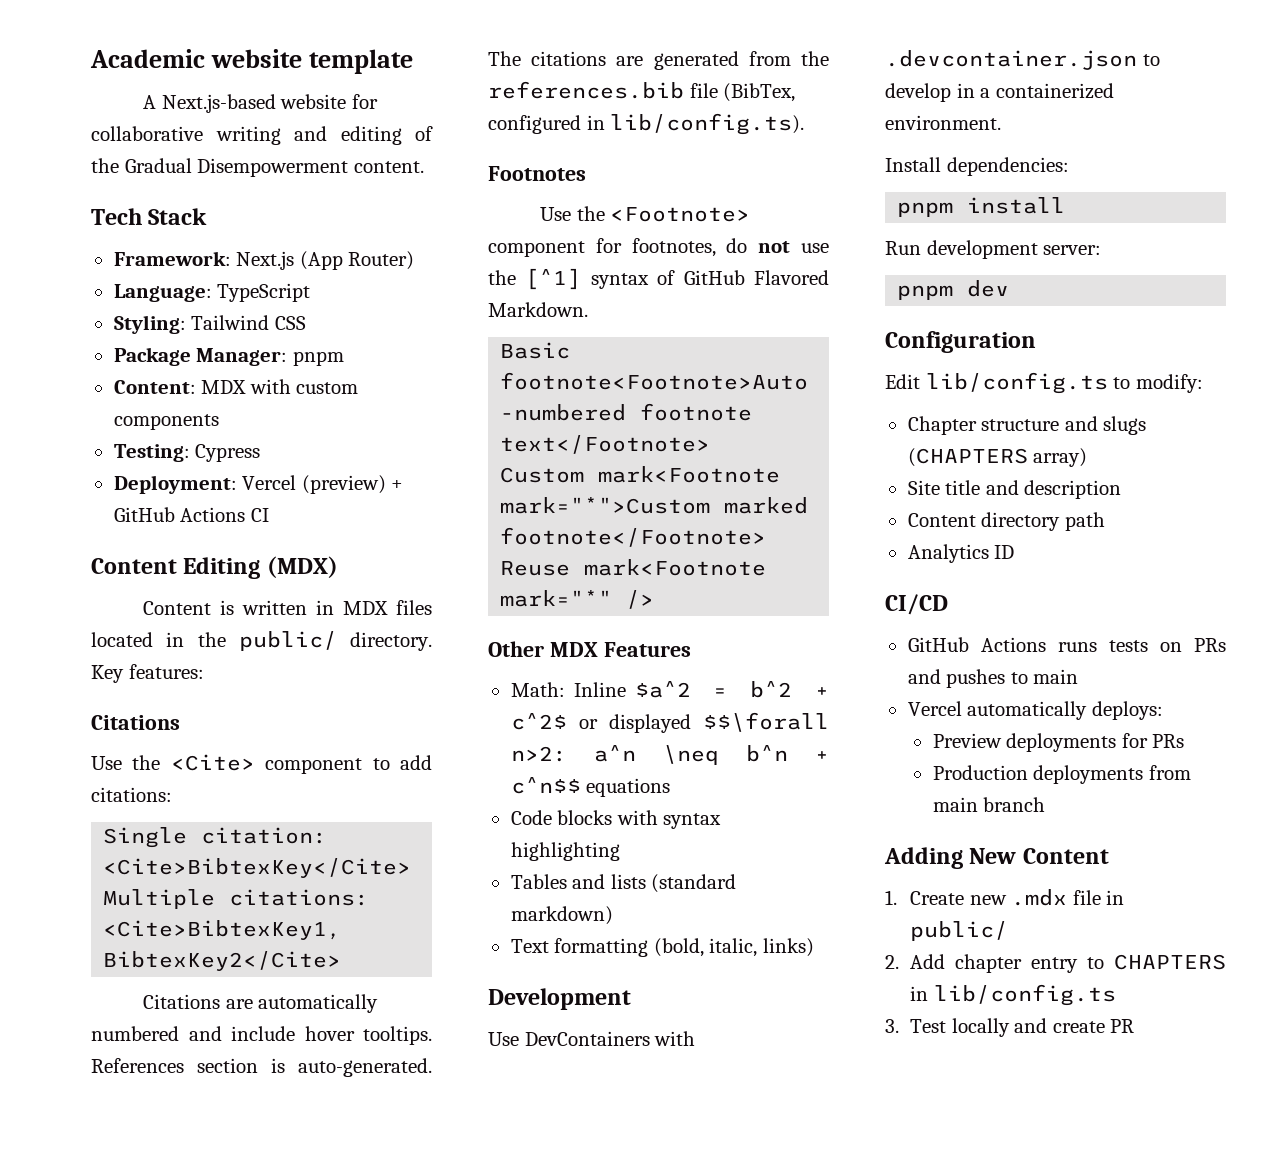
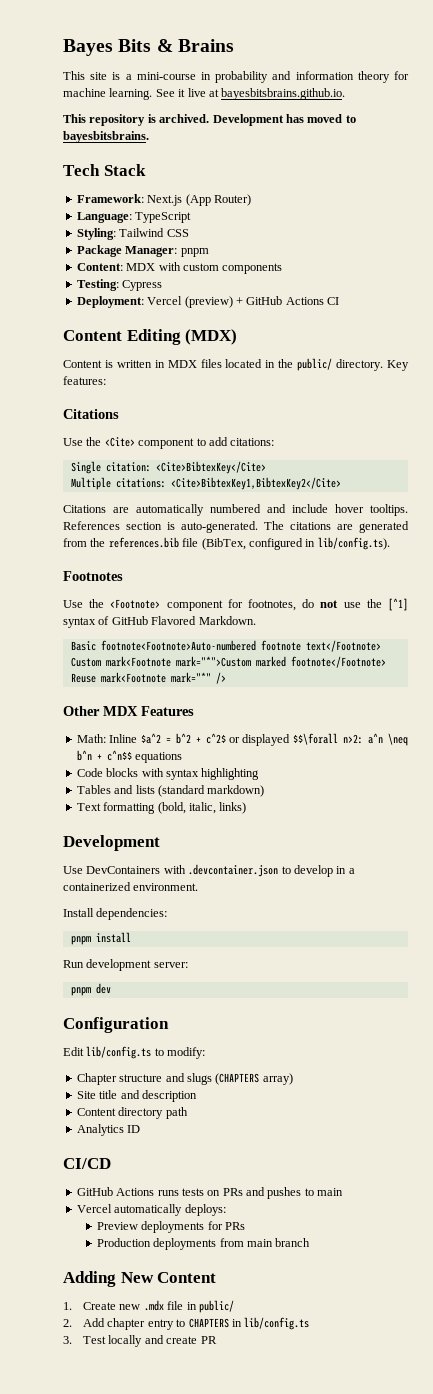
- Academic website template
- A Next.js-based website for collaborative writing and editing of the Gradual Disempowerment content.
+ Bayes Bits & Brains
+ This site is a mini-course in probability and information theory for machine learning. See it live at bayesbitsbrains.github.io.
+ This repository is archived. Development has moved to bayesbitsbrains.

